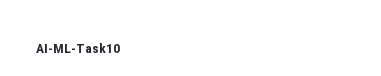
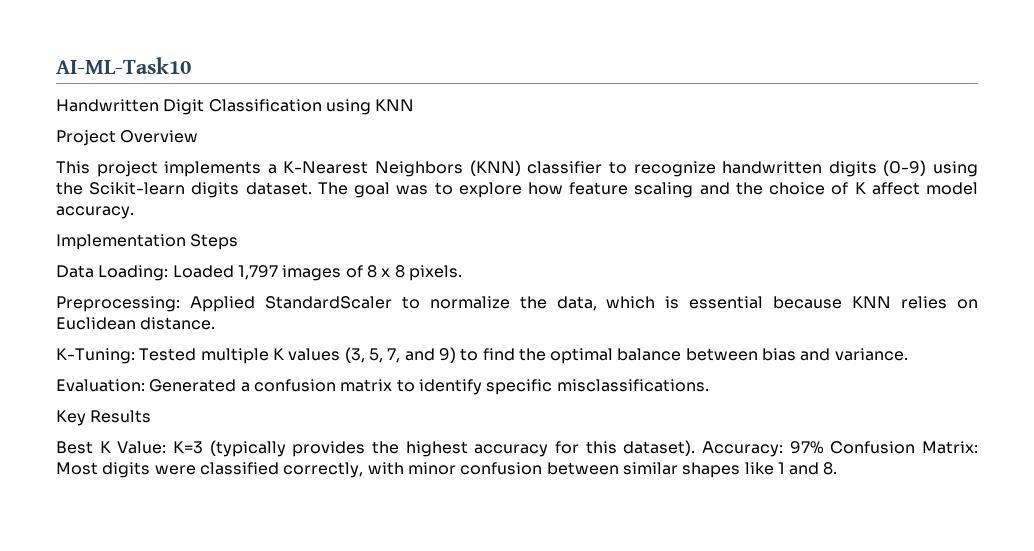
+ Handwritten Digit Classification using KNN
+ Project Overview
+ This project implements a K-Nearest Neighbors (KNN) classifier to recognize handwritten digits (0-9) using the Scikit-learn digits dataset. The goal was to explore how feature scaling and the choice of K affect model accuracy.
+ Implementation Steps
+ Data Loading: Loaded 1,797 images of 8 x 8 pixels.
+ Preprocessing: Applied StandardScaler to normalize the data, which is essential because KNN relies on Euclidean distance.
+ K-Tuning: Tested multiple K values (3, 5, 7, and 9) to find the optimal balance between bias and variance.
+ Evaluation: Generated a confusion matrix to identify specific misclassifications.
+ Key Results
+ Best K Value: K=3 (typically provides the highest accuracy for this dataset). Accuracy: 97% Confusion Matrix: Most digits were classified correctly, with minor confusion between similar shapes like 1 and 8.

